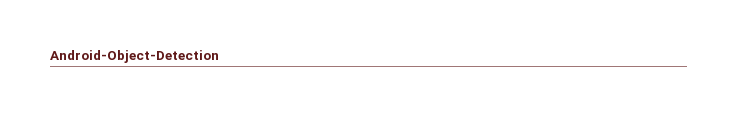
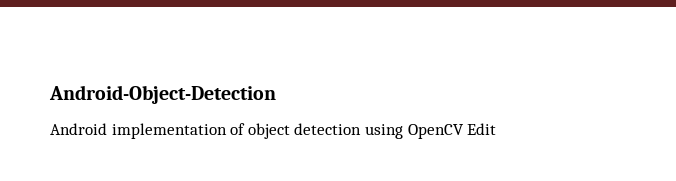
+ Android implementation of object detection using OpenCV Edit

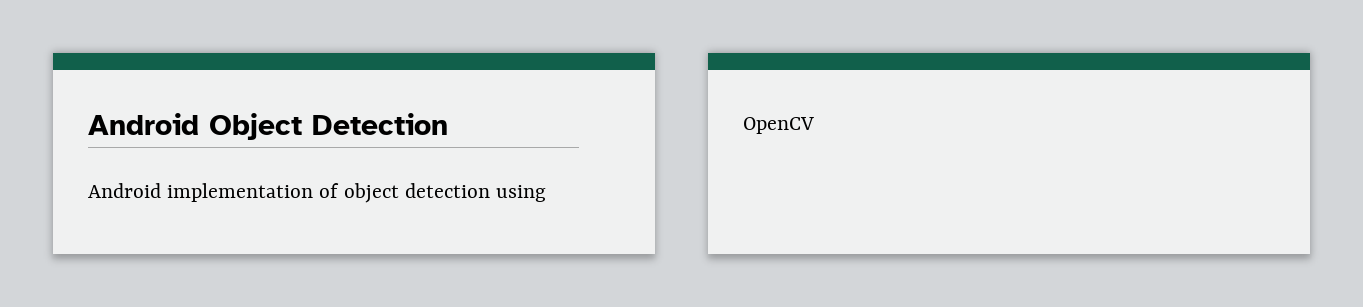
- Android-Object-Detection
+ Android Object Detection
- Android implementation of object detection using OpenCV Edit
+ Android implementation of object detection using OpenCV

